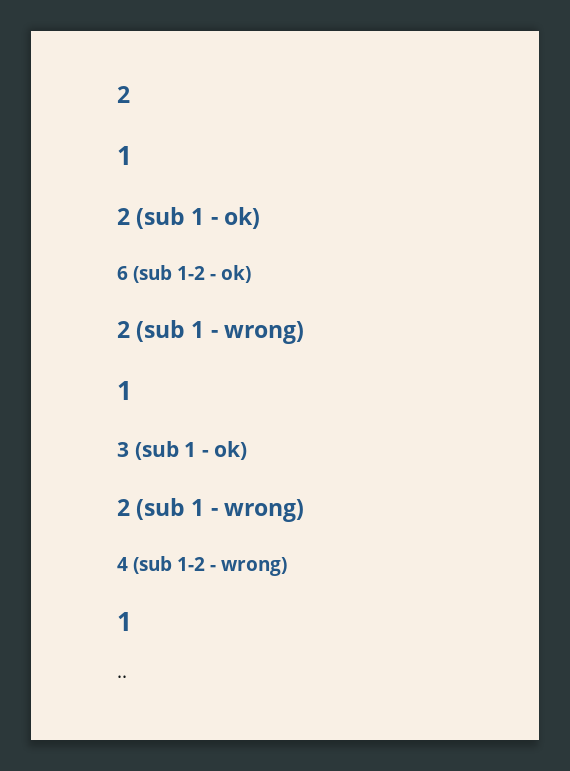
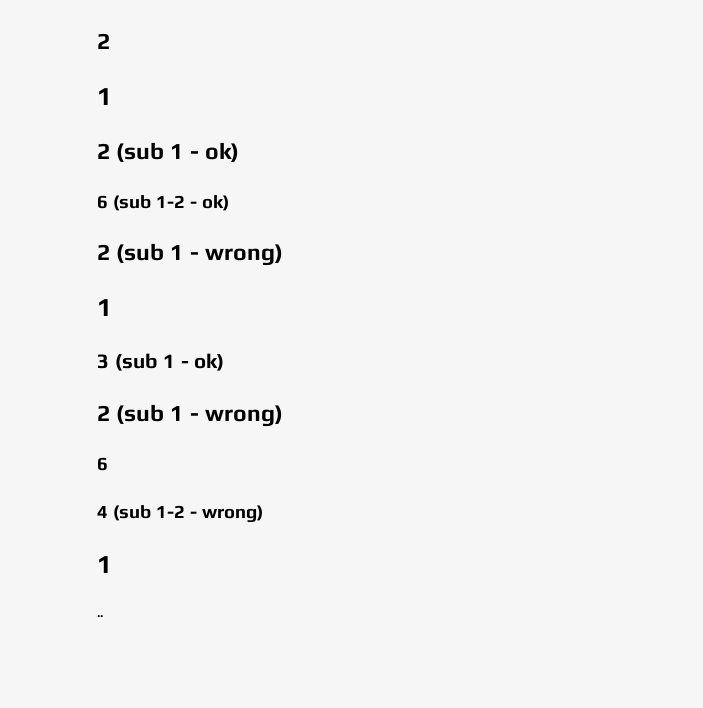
  3 (sub 1 - ok)
  2 (sub 1 - wrong)
+ 6

